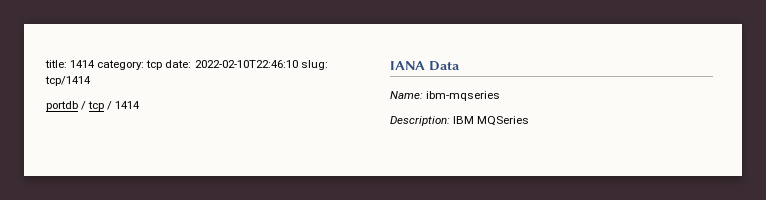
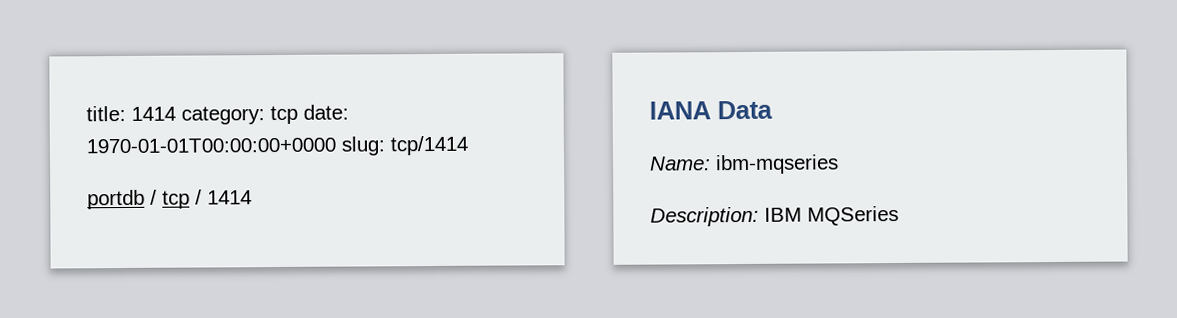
- title: 1414 category: tcp date: 2022-02-10T22:46:10 slug: tcp/1414
+ title: 1414 category: tcp date: 1970-01-01T00:00:00+0000 slug: tcp/1414

